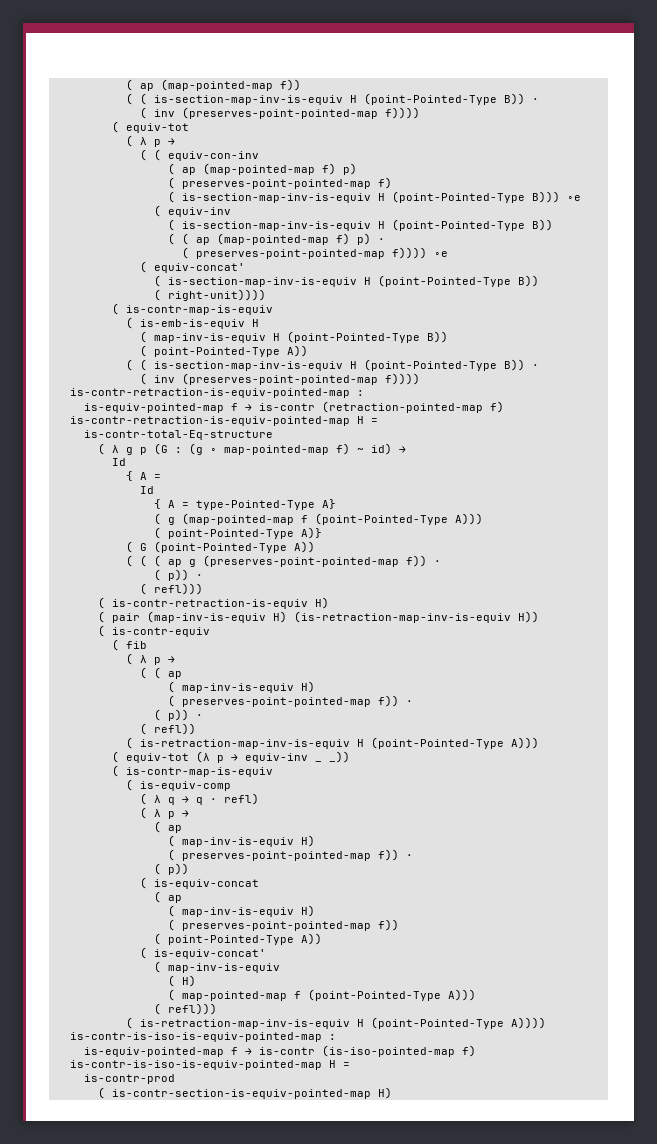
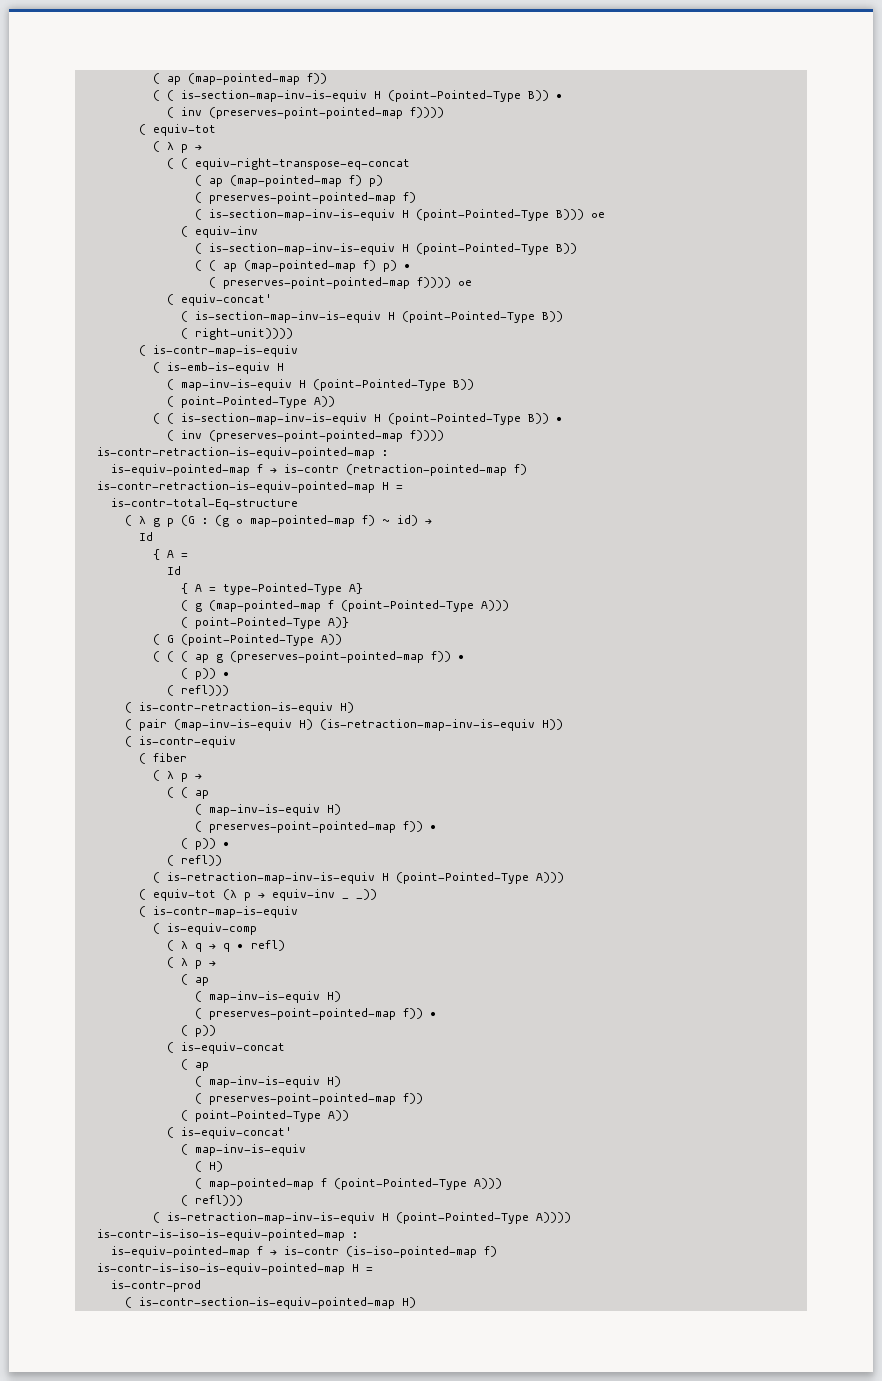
- ( ( equiv-con-inv
+ ( ( equiv-right-transpose-eq-concat
- ( fib
+ ( fiber

